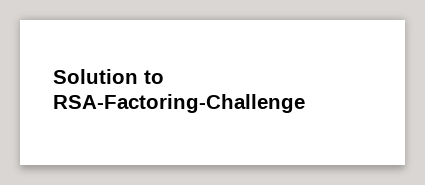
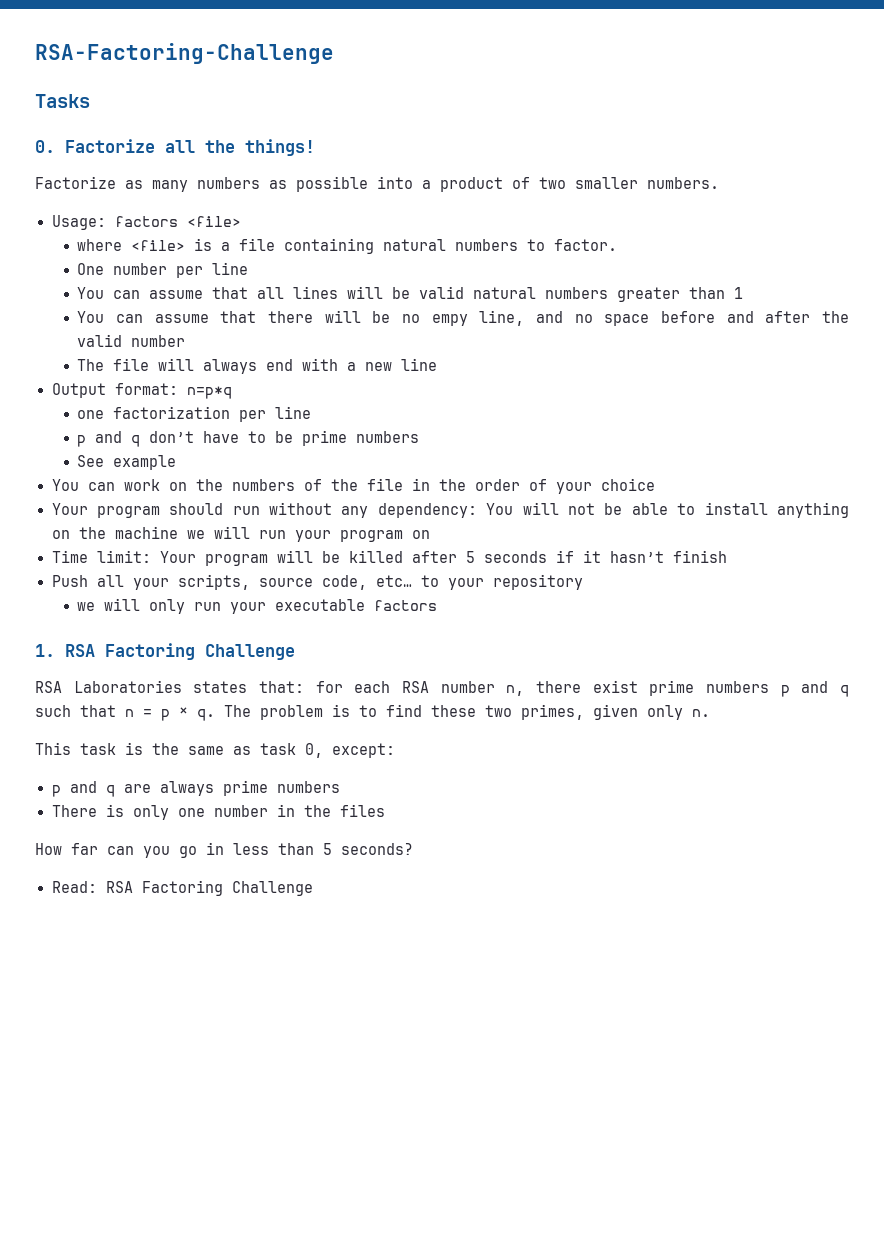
- Solution to RSA-Factoring-Challenge
+ RSA-Factoring-Challenge
+ Tasks
+ 0. Factorize all the things!
+ Factorize as many numbers as possible into a product of two smaller numbers.
+ Usage: factors <file>
+ where <file> is a file containing natural numbers to factor.
+ One number per line
+ You can assume that all lines will be valid natural numbers greater than 1
+ You can assume that there will be no empy line, and no space before and after the valid number
+ The file will always end with a new line
+ Output format: n=p*q
+ one factorization per line
+ p and q don’t have to be prime numbers
+ See example
+ You can work on the numbers of the file in the order of your choice
+ Your program should run without any dependency: You will not be able to install anything on the machine we will run your program on
+ Time limit: Your program will be killed after 5 seconds if it hasn’t finish
+ Push all your scripts, source code, etc… to your repository
+ we will only run your executable factors
+ 1. RSA Factoring Challenge
+ RSA Laboratories states that: for each RSA number n, there exist prime numbers p and q such that n = p × q. The problem is to find these two primes, given only n.
+ This task is the same as task 0, except:
+ p and q are always prime numbers
+ There is only one number in the files
+ How far can you go in less than 5 seconds?
+ Read: RSA Factoring Challenge

